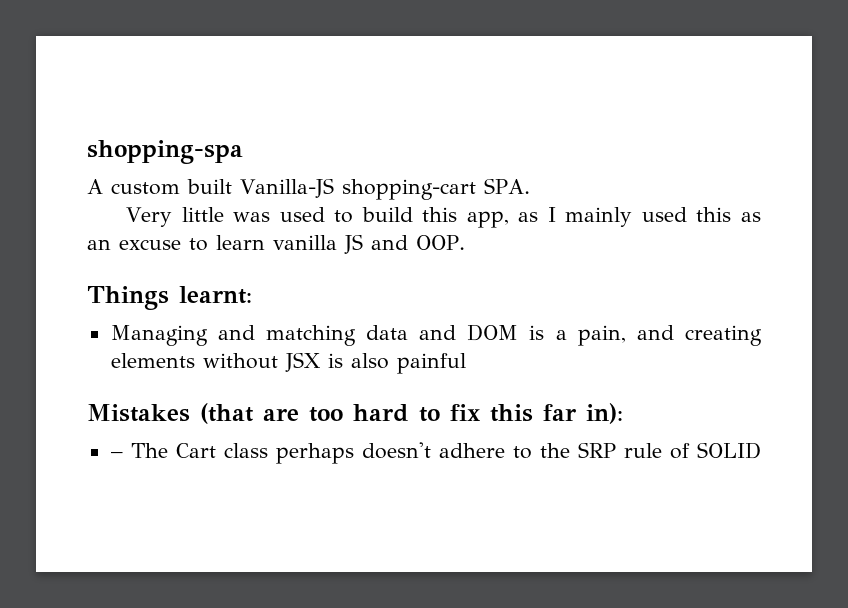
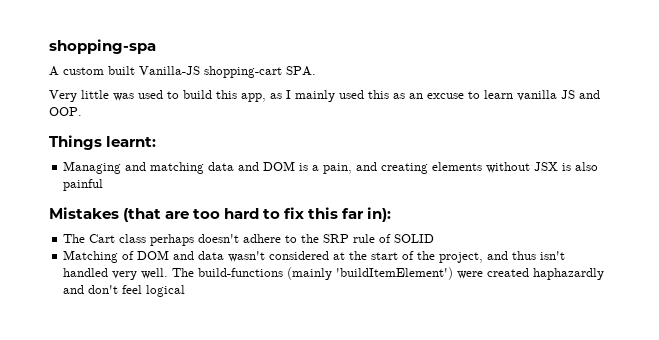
- – The Cart class perhaps doesn't adhere to the SRP rule of SOLID
+ The Cart class perhaps doesn't adhere to the SRP rule of SOLID
+ Matching of DOM and data wasn't considered at the start of the project, and thus isn't handled very well. The build-functions (mainly 'buildItemElement') were created haphazardly and don't feel logical

